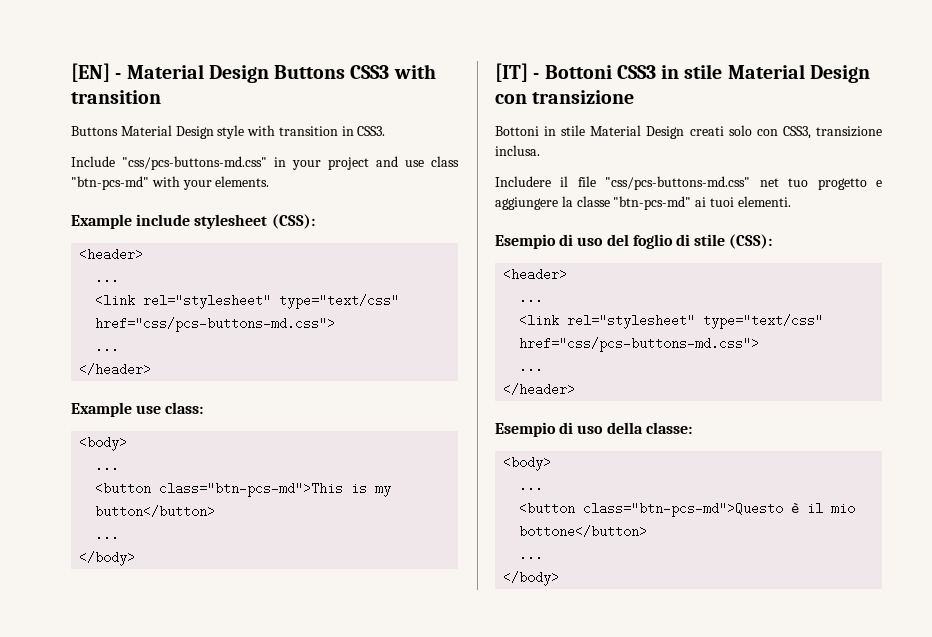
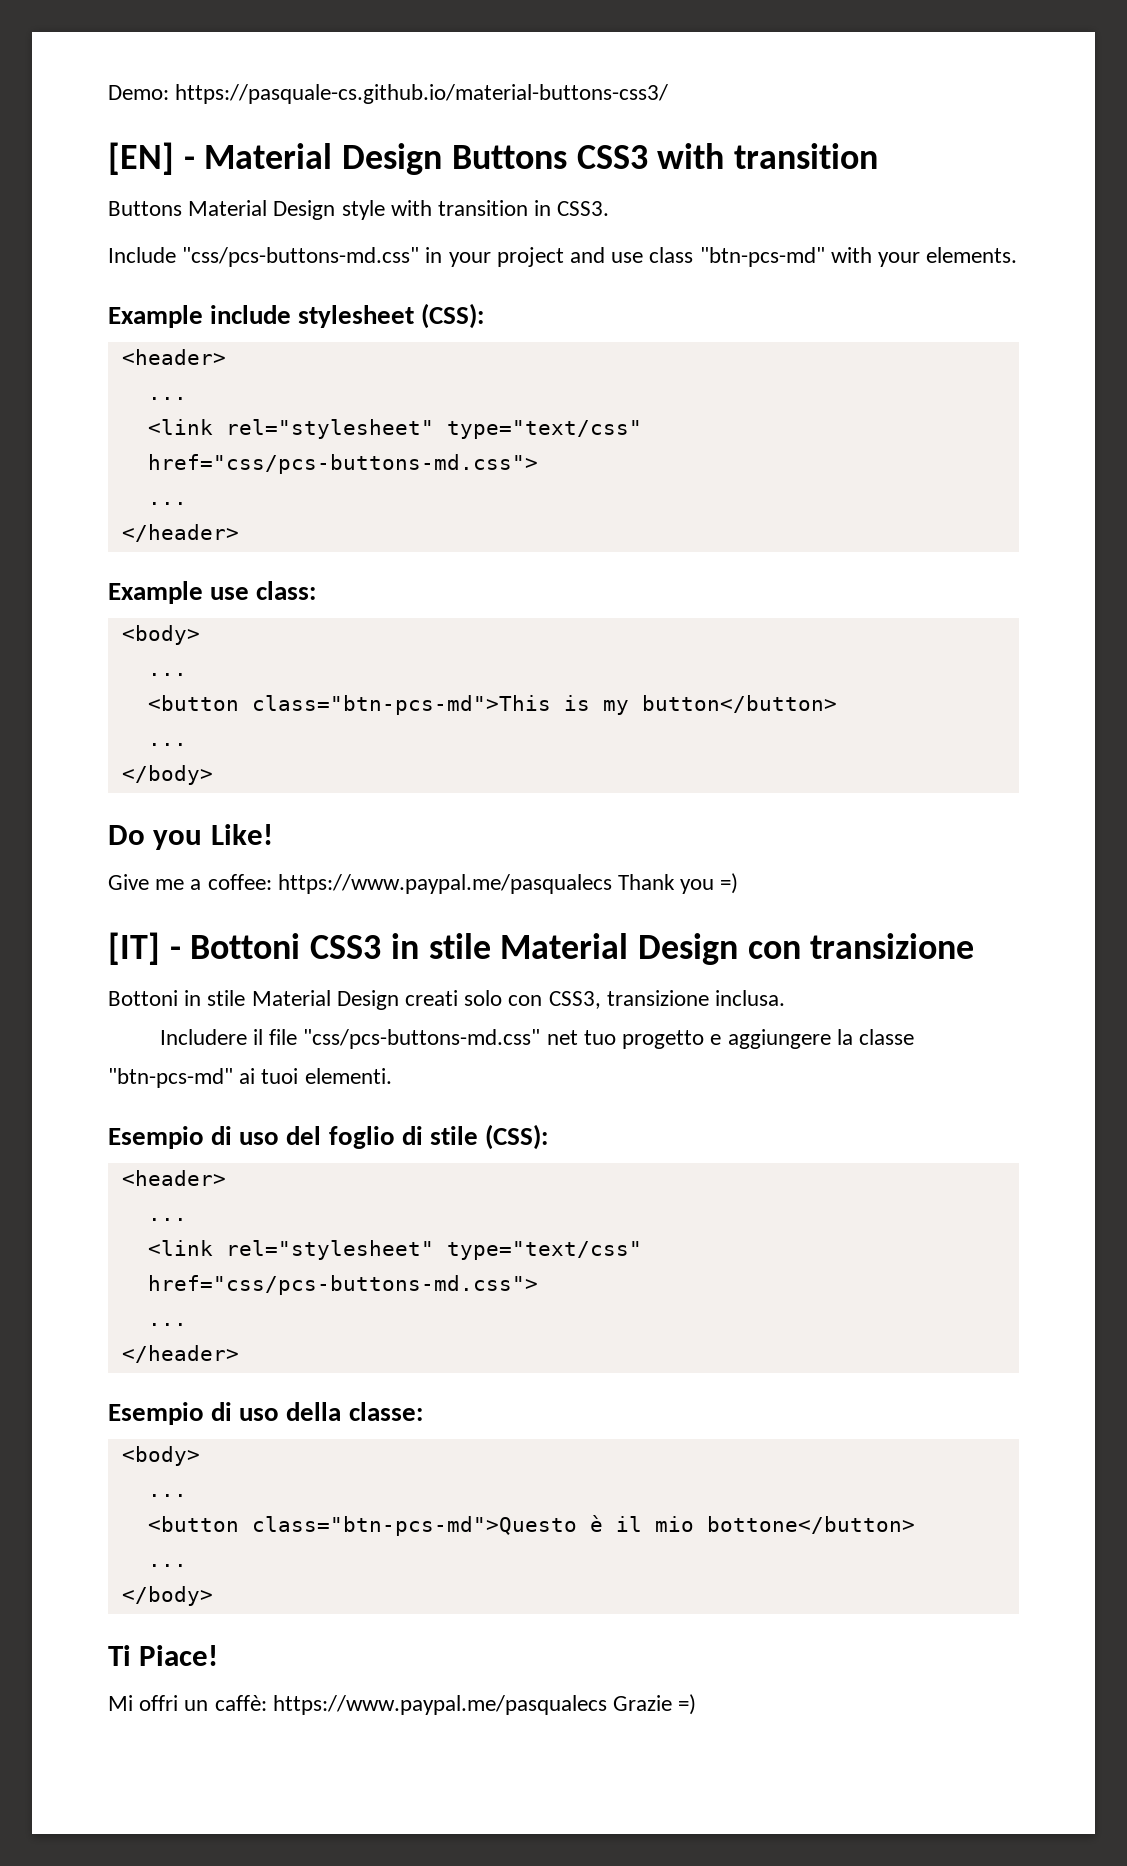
+ Demo: https://pasquale-cs.github.io/material-buttons-css3/
+ Do you Like!
+ Give me a coffee: https://www.paypal.me/pasqualecs Thank you =)
+ Ti Piace!
+ Mi offri un caffè: https://www.paypal.me/pasqualecs Grazie =)

